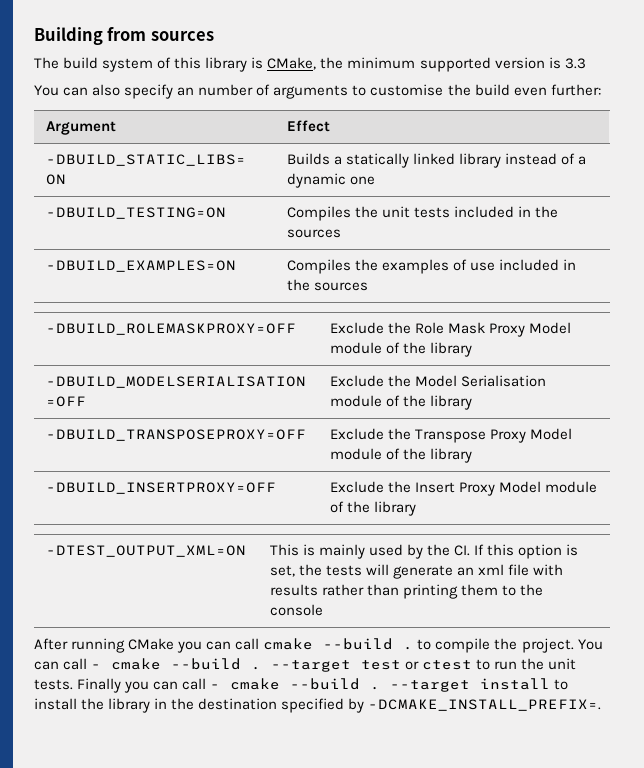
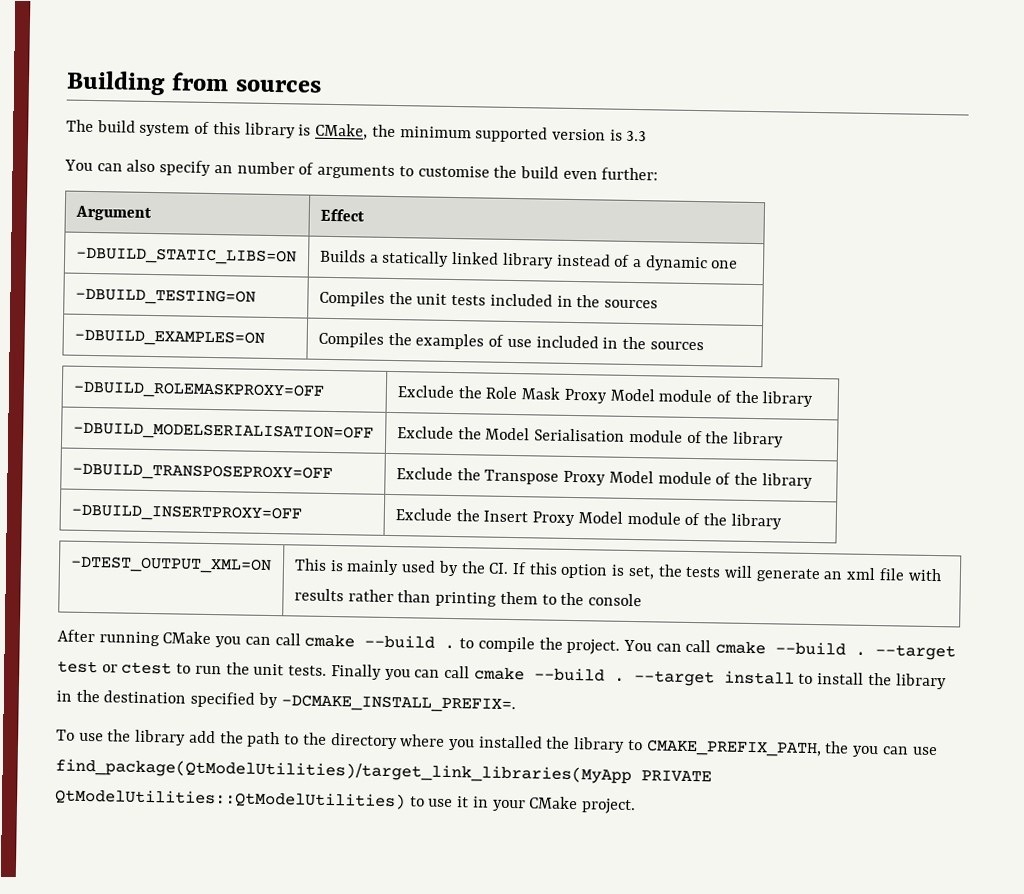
- You can call - cmake --build .
+ You can call cmake --build .
- Finally you can call - cmake --build .
+ Finally you can call cmake --build .
+ To use the library add the path to the directory where you installed the library to CMAKE_PREFIX_PATH, the you can use find_package(QtModelUtilities)/target_link_libraries(MyApp PRIVATE QtModelUtilities::QtModelUtilities) to use it in your CMake project.

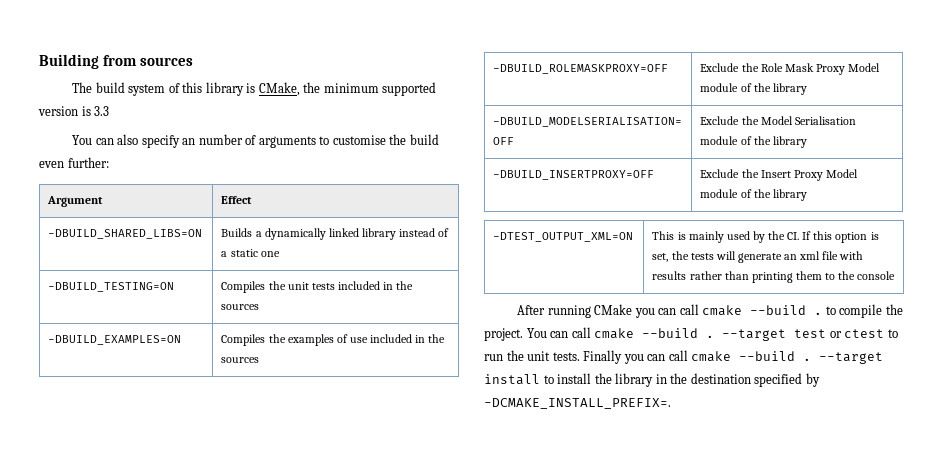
- -DBUILD_STATIC_LIBS=ON | Builds a statically linked library instead of a dynamic one
+ -DBUILD_SHARED_LIBS=ON | Builds a dynamically linked library instead of a static one
- -DBUILD_TRANSPOSEPROXY=OFF | Exclude the Transpose Proxy Model module of the library
- To use the library add the path to the directory where you installed the library to CMAKE_PREFIX_PATH, the you can use find_package(QtModelUtilities)/target_link_libraries(MyApp PRIVATE QtModelUtilities::QtModelUtilities) to use it in your CMake project.

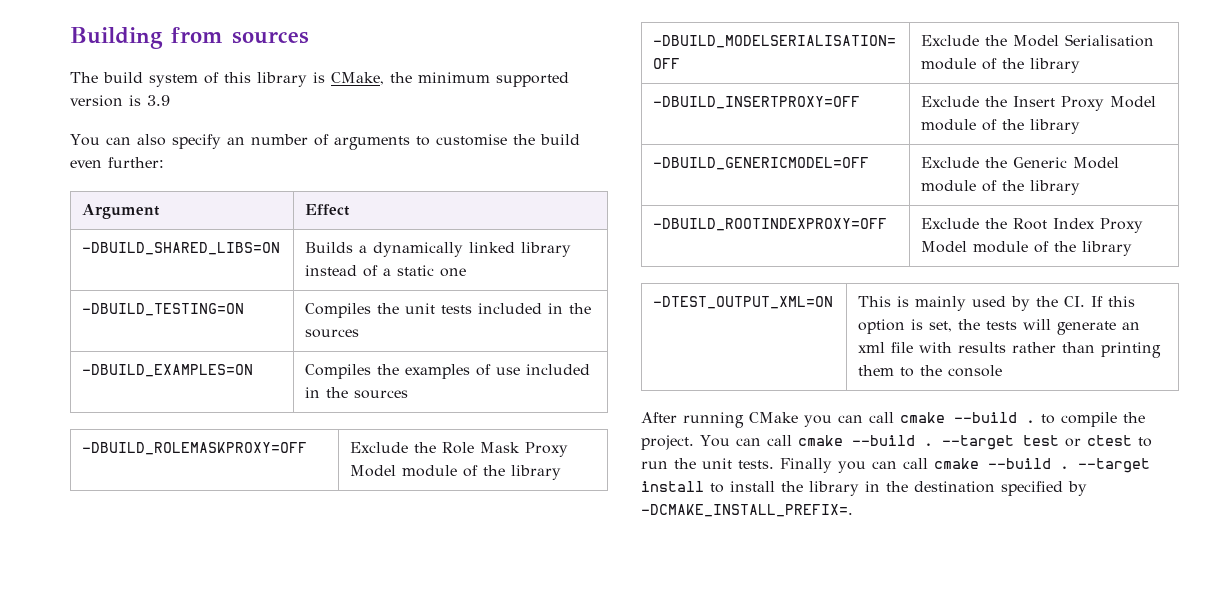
- The build system of this library is CMake, the minimum supported version is 3.3
+ The build system of this library is CMake, the minimum supported version is 3.9
+ -DBUILD_GENERICMODEL=OFF | Exclude the Generic Model module of the library
+ -DBUILD_ROOTINDEXPROXY=OFF | Exclude the Root Index Proxy Model module of the library

